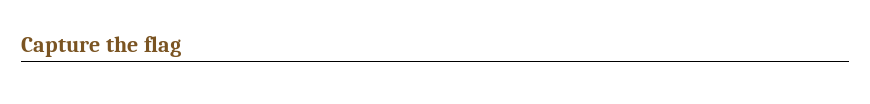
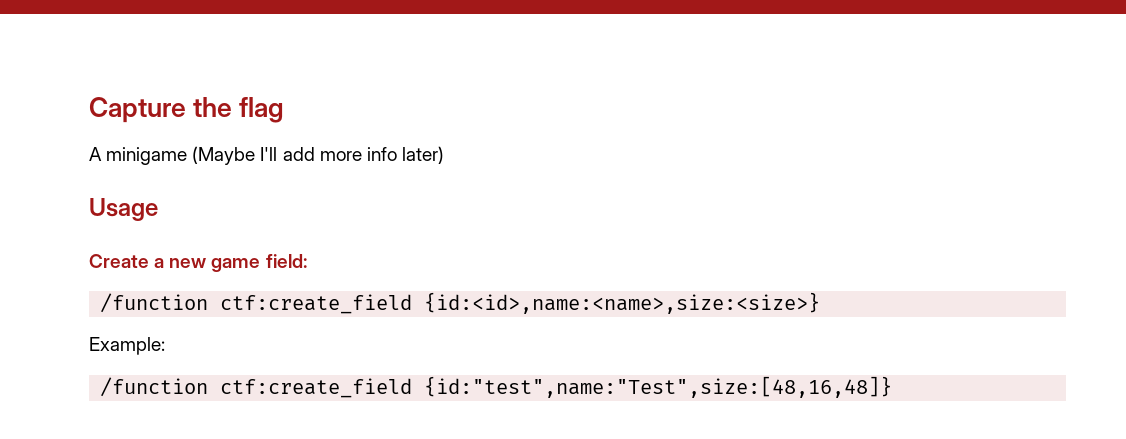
+ A minigame (Maybe I'll add more info later)
+ Usage
+ Create a new game field:
+ /function ctf:create_field {id:<id>,name:<name>,size:<size>}
+ Example:
+ /function ctf:create_field {id:"test",name:"Test",size:[48,16,48]}

